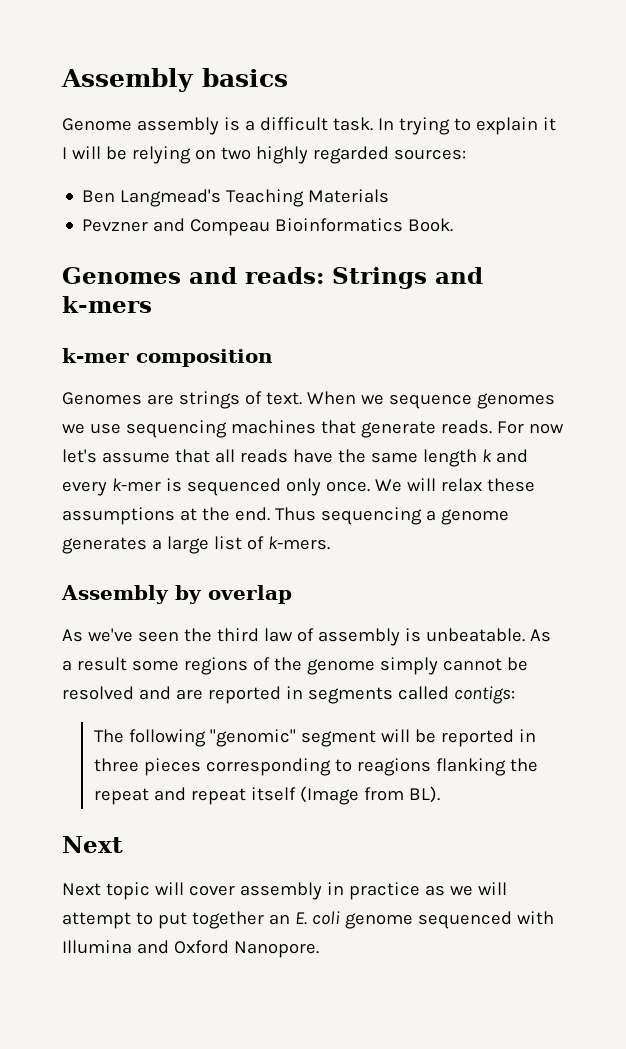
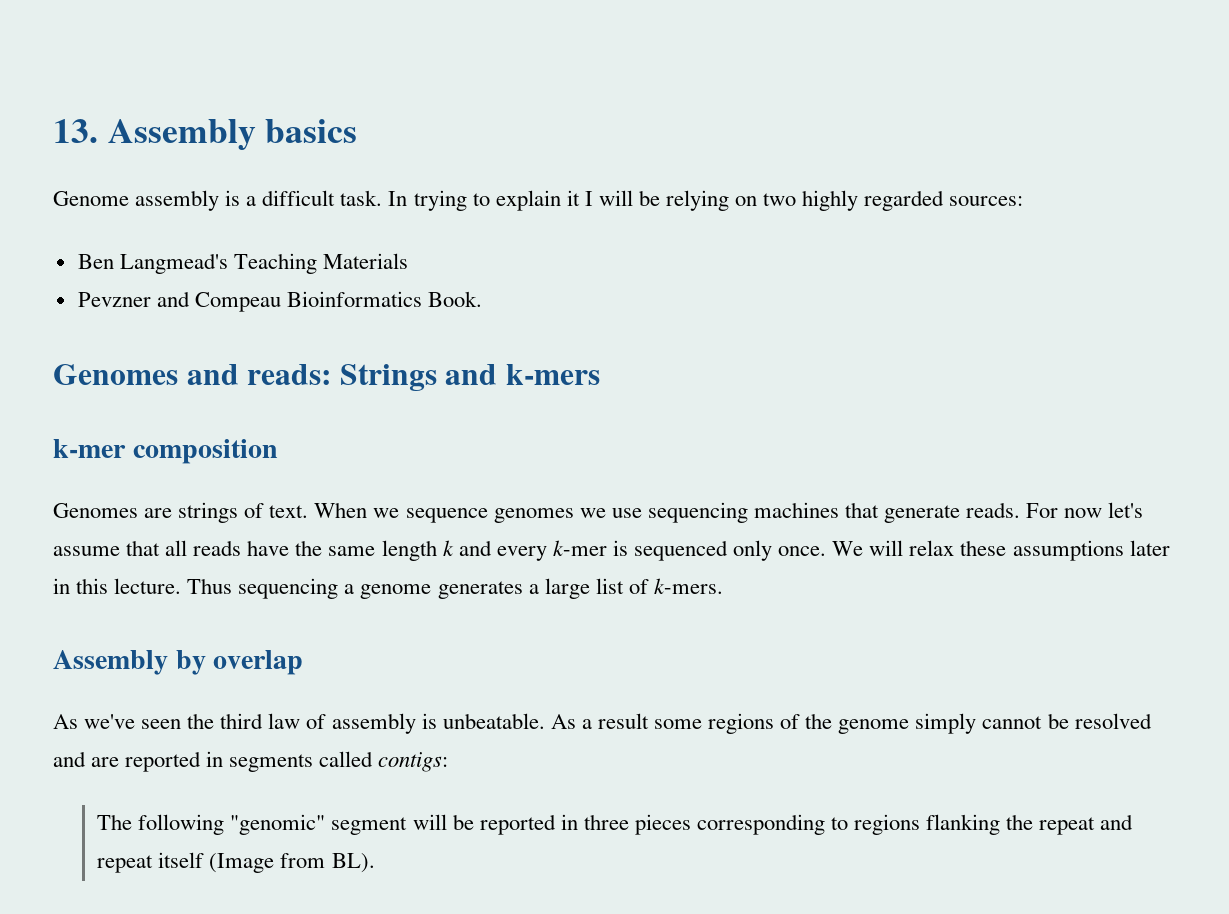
- Assembly basics
+ 13. Assembly basics
- We will relax these assumptions at the end.
+ We will relax these assumptions later in this lecture.
- The following "genomic" segment will be reported in three pieces corresponding to reagions flanking the repeat and repeat itself (Image from BL).
- Next
- Next topic will cover assembly in practice as we will attempt to put together an E. coli genome sequenced with Illumina and Oxford Nanopore.
+ The following "genomic" segment will be reported in three pieces corresponding to regions flanking the repeat and repeat itself (Image from BL).

